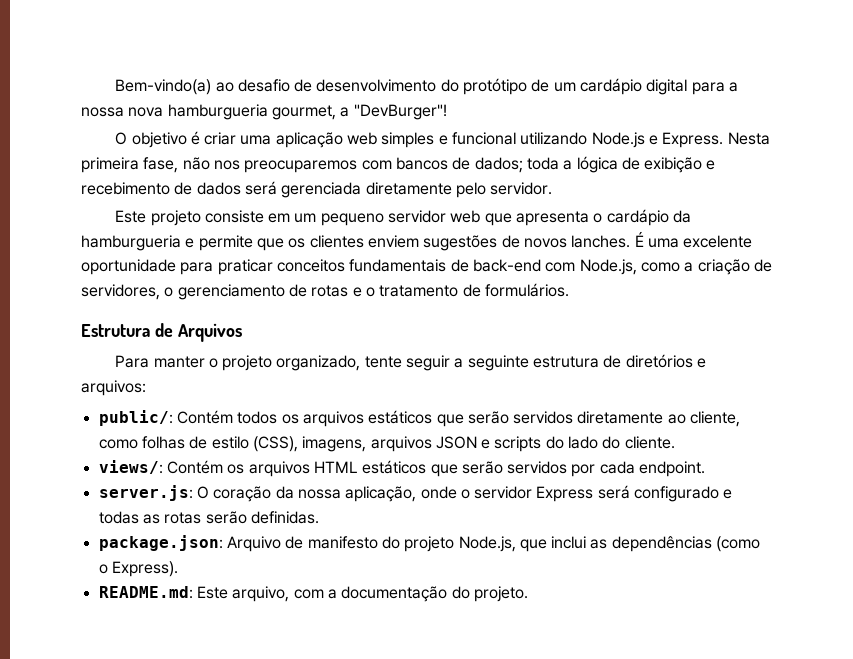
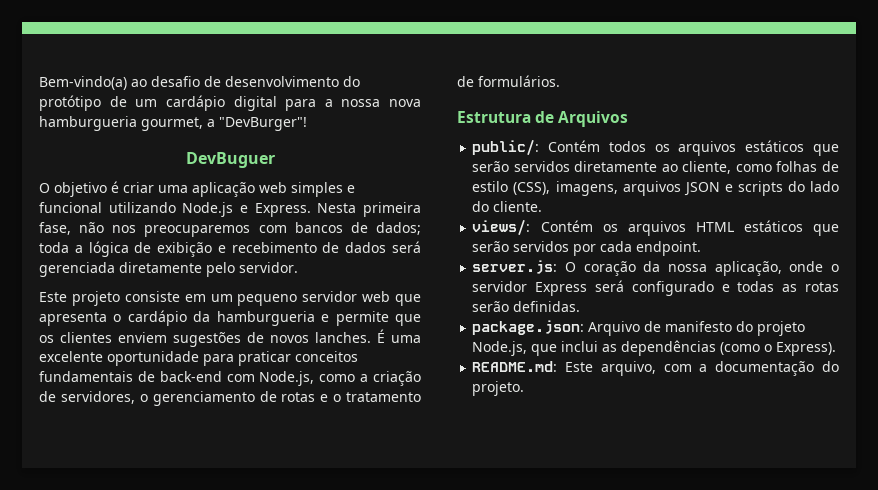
+ DevBuguer
- Para manter o projeto organizado, tente seguir a seguinte estrutura de diretórios e arquivos:

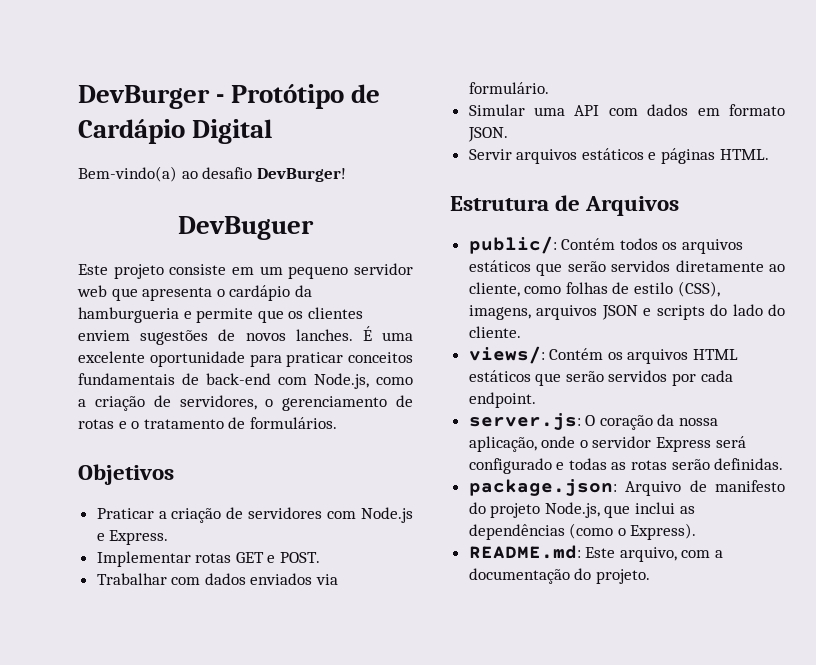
- Bem-vindo(a) ao desafio de desenvolvimento do protótipo de um cardápio digital para a nossa nova hamburgueria gourmet, a "DevBurger"!
+ DevBurger - Protótipo de Cardápio Digital
+ Bem-vindo(a) ao desafio DevBurger!
  DevBuguer
- O objetivo é criar uma aplicação web simples e funcional utilizando Node.js e Express. Nesta primeira fase, não nos preocuparemos com bancos de dados; toda a lógica de exibição e recebimento de dados será gerenciada diretamente pelo servidor.
+ Objetivos
+ Praticar a criação de servidores com Node.js e Express.
+ Implementar rotas GET e POST.
+ Trabalhar com dados enviados via formulário.
+ Simular uma API com dados em formato JSON.
+ Servir arquivos estáticos e páginas HTML.

